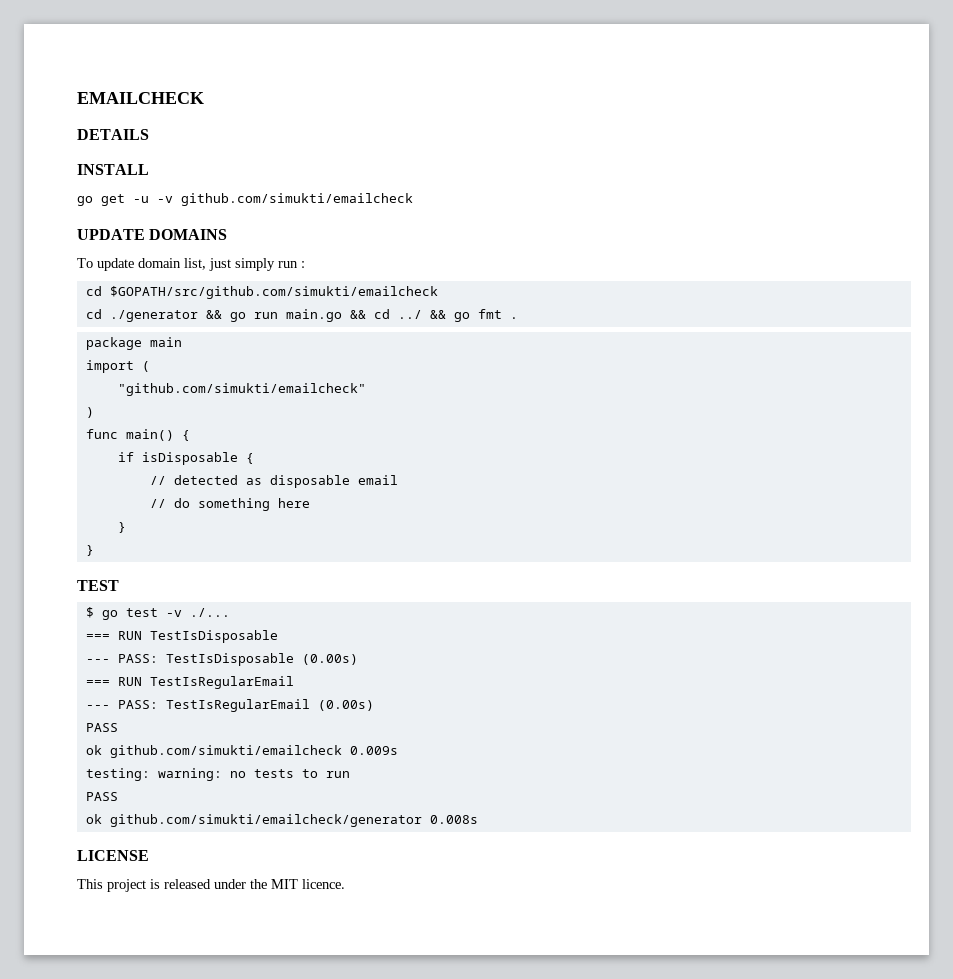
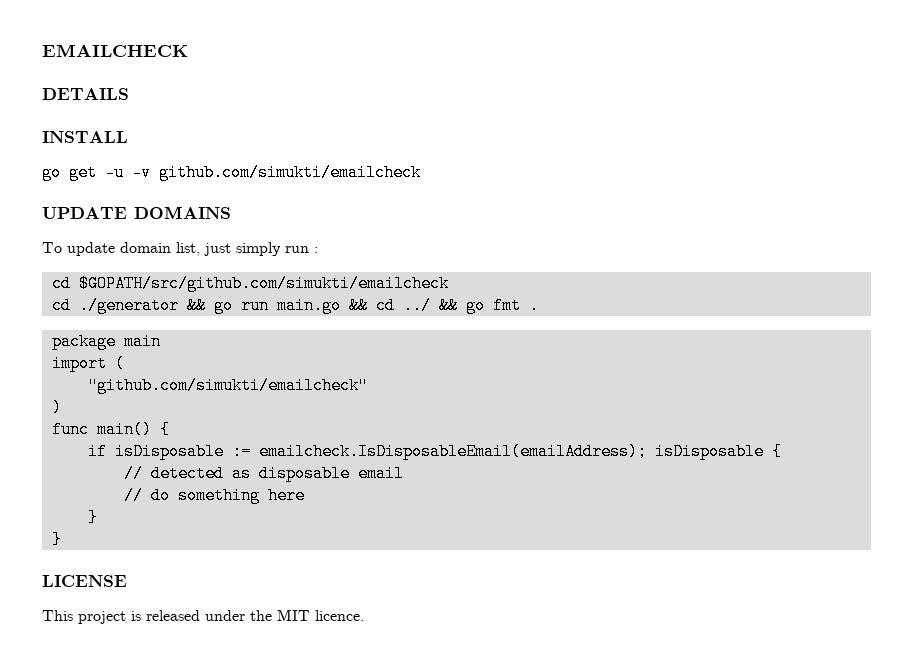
- if isDisposable {
+ if isDisposable := emailcheck.IsDisposableEmail(emailAddress); isDisposable {
- TEST
- $ go test -v ./...
- === RUN TestIsDisposable
- --- PASS: TestIsDisposable (0.00s)
- === RUN TestIsRegularEmail
- --- PASS: TestIsRegularEmail (0.00s)
- PASS
- ok github.com/simukti/emailcheck 0.009s
- testing: warning: no tests to run
- PASS
- ok github.com/simukti/emailcheck/generator 0.008s

